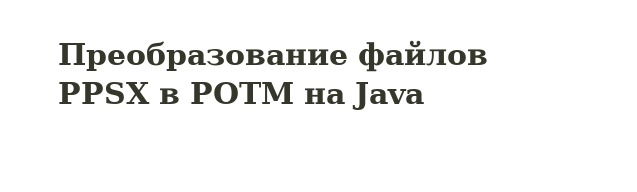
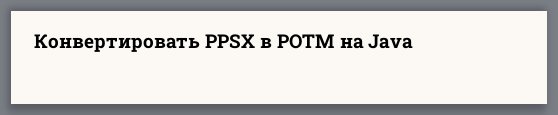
- Преобразование файлов PPSX в POTM на Java
+ Конвертировать PPSX в POTM на Java

